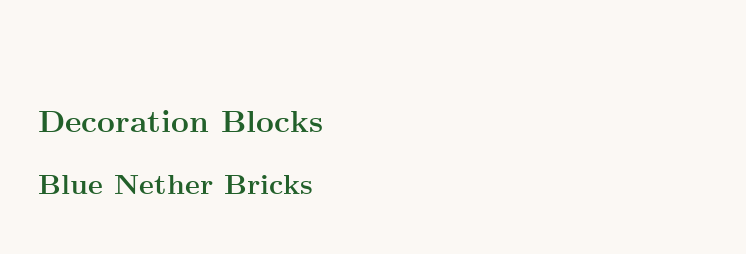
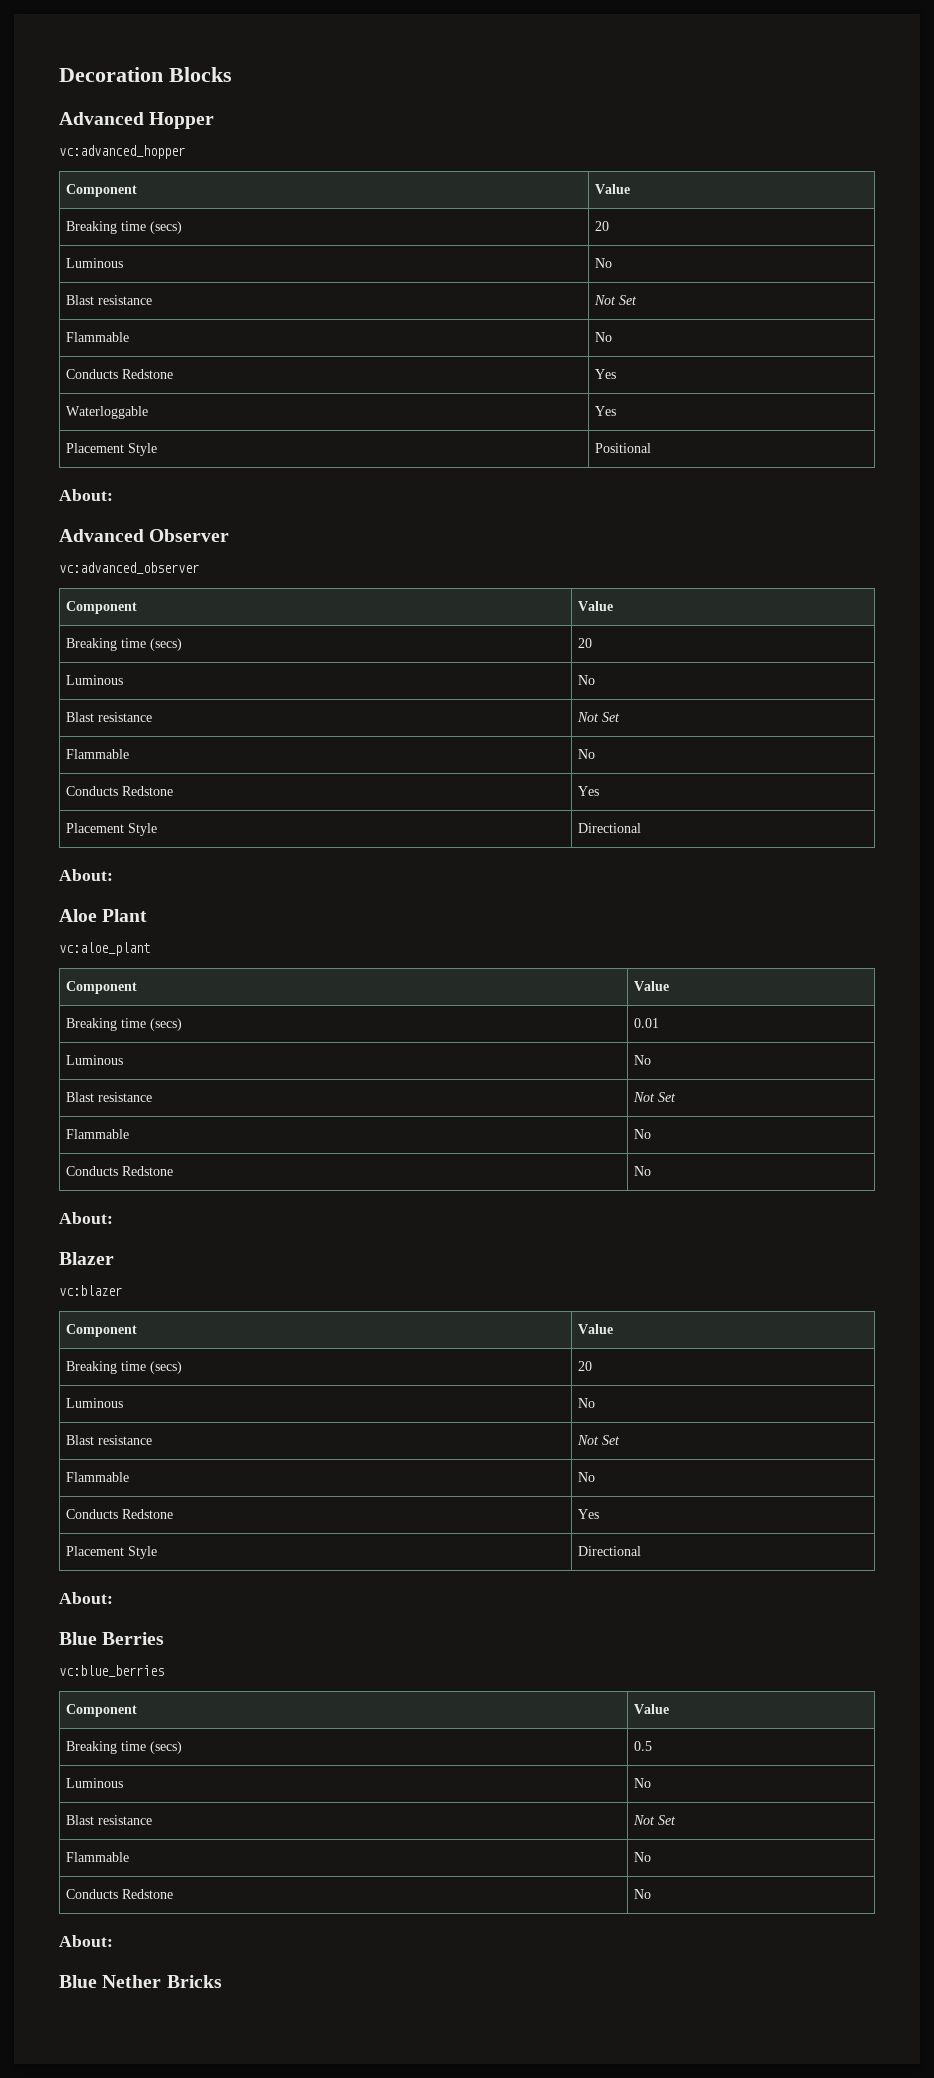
+ Advanced Hopper
+ vc:advanced_hopper
+ Component | Value
+ Breaking time (secs) | 20
+ Luminous | No
+ Blast resistance | Not Set
+ Flammable | No
+ Conducts Redstone | Yes
+ Waterloggable | Yes
+ Placement Style | Positional
+ About:
+ Advanced Observer
+ vc:advanced_observer
+ Component | Value
+ Breaking time (secs) | 20
+ Luminous | No
+ Blast resistance | Not Set
+ Flammable | No
+ Conducts Redstone | Yes
+ Placement Style | Directional
+ About:
+ Aloe Plant
+ vc:aloe_plant
+ Component | Value
+ Breaking time (secs) | 0.01
+ Luminous | No
+ Blast resistance | Not Set
+ Flammable | No
+ Conducts Redstone | No
+ About:
+ Blazer
+ vc:blazer
+ Component | Value
+ Breaking time (secs) | 20
+ Luminous | No
+ Blast resistance | Not Set
+ Flammable | No
+ Conducts Redstone | Yes
+ Placement Style | Directional
+ About:
+ Blue Berries
+ vc:blue_berries
+ Component | Value
+ Breaking time (secs) | 0.5
+ Luminous | No
+ Blast resistance | Not Set
+ Flammable | No
+ Conducts Redstone | No
+ About:

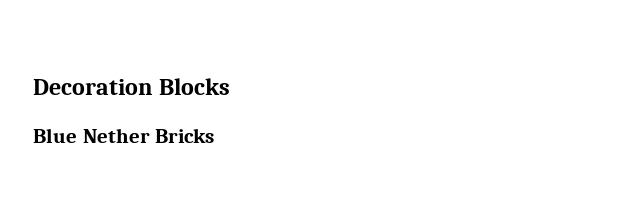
- Advanced Hopper
- vc:advanced_hopper
- Component | Value
- Breaking time (secs) | 20
- Luminous | No
- Blast resistance | Not Set
- Flammable | No
- Conducts Redstone | Yes
- Waterloggable | Yes
- Placement Style | Positional
- About:
- Advanced Observer
- vc:advanced_observer
- Component | Value
- Breaking time (secs) | 20
- Luminous | No
- Blast resistance | Not Set
- Flammable | No
- Conducts Redstone | Yes
- Placement Style | Directional
- About:
- Aloe Plant
- vc:aloe_plant
- Component | Value
- Breaking time (secs) | 0.01
- Luminous | No
- Blast resistance | Not Set
- Flammable | No
- Conducts Redstone | No
- About:
- Blazer
- vc:blazer
- Component | Value
- Breaking time (secs) | 20
- Luminous | No
- Blast resistance | Not Set
- Flammable | No
- Conducts Redstone | Yes
- Placement Style | Directional
- About:
- Blue Berries
- vc:blue_berries
- Component | Value
- Breaking time (secs) | 0.5
- Luminous | No
- Blast resistance | Not Set
- Flammable | No
- Conducts Redstone | No
- About:

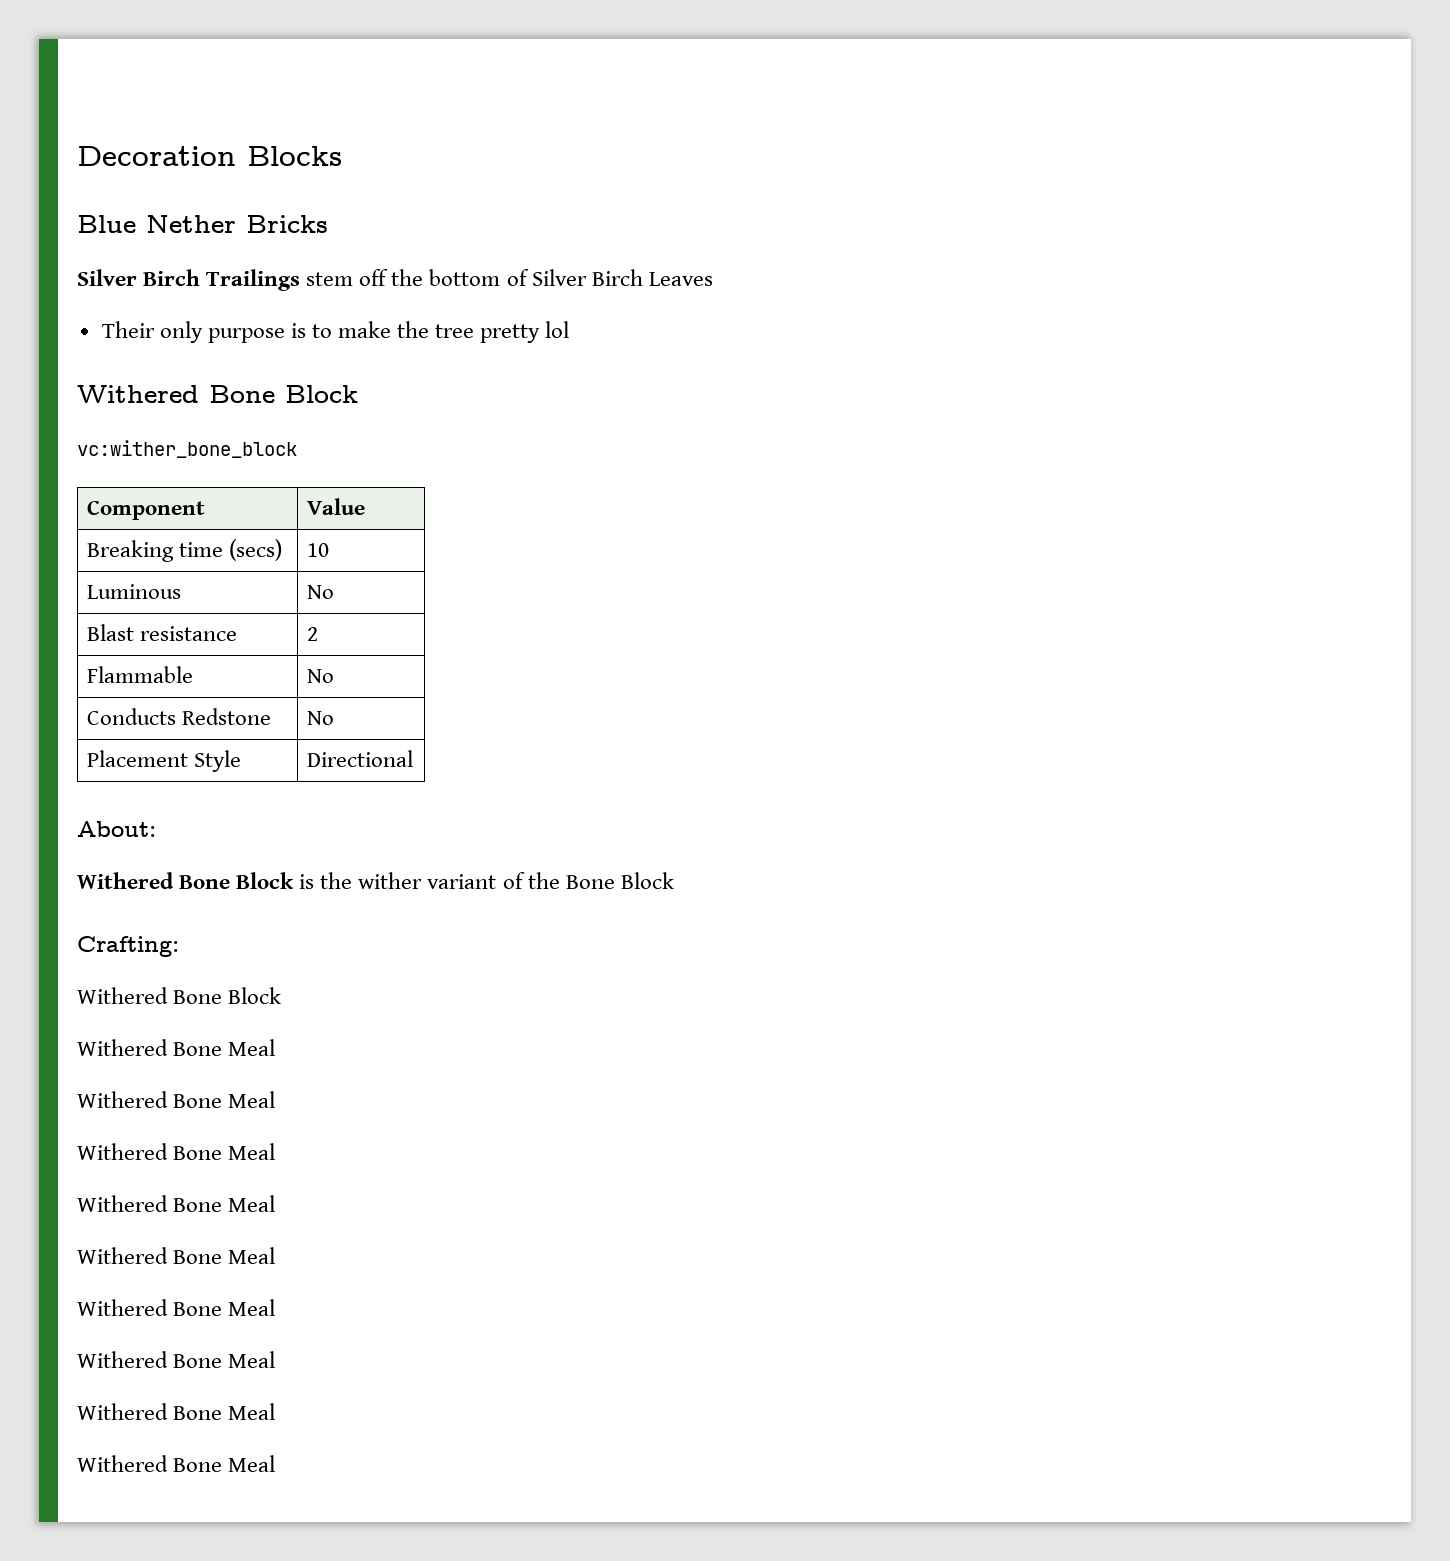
+ Silver Birch Trailings stem off the bottom of Silver Birch Leaves
+ Their only purpose is to make the tree pretty lol
+ Withered Bone Block
+ vc:wither_bone_block
+ Component | Value
+ Breaking time (secs) | 10
+ Luminous | No
+ Blast resistance | 2
+ Flammable | No
+ Conducts Redstone | No
+ Placement Style | Directional
+ About:
+ Withered Bone Block is the wither variant of the Bone Block
+ Crafting:
+ Withered Bone Block
+ Withered Bone Meal
+ Withered Bone Meal
+ Withered Bone Meal
+ Withered Bone Meal
+ Withered Bone Meal
+ Withered Bone Meal
+ Withered Bone Meal
+ Withered Bone Meal
+ Withered Bone Meal

